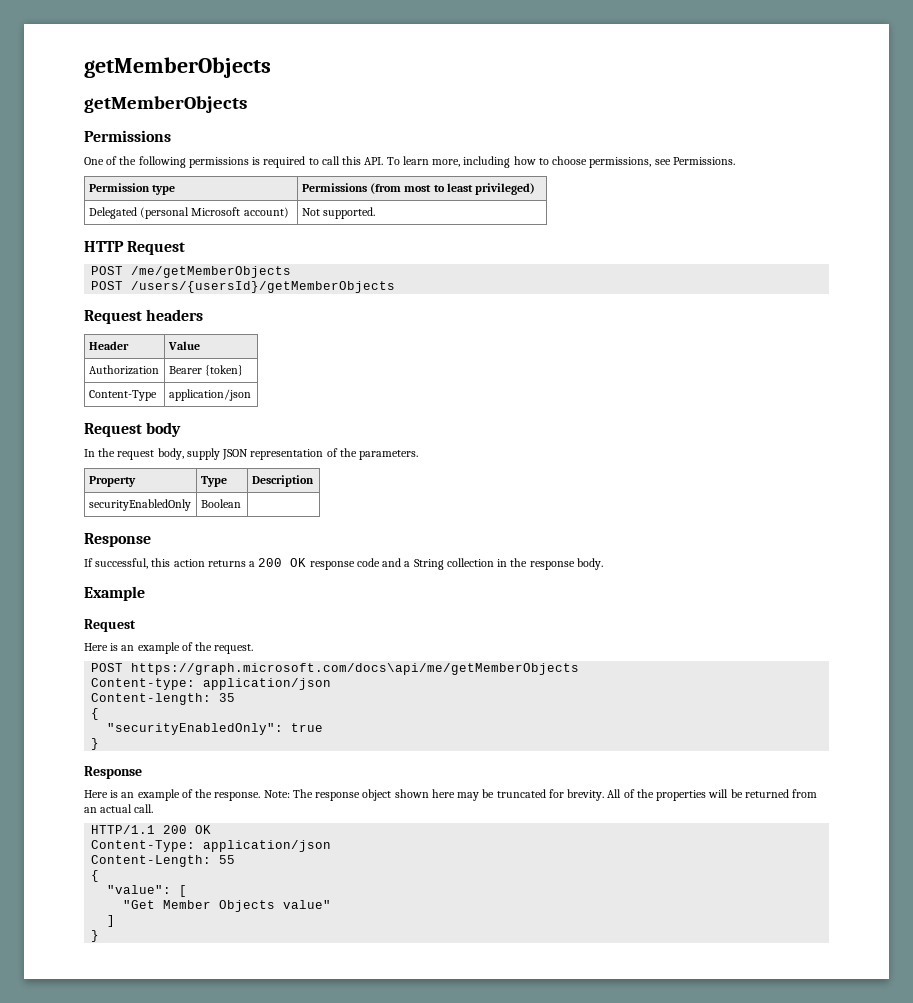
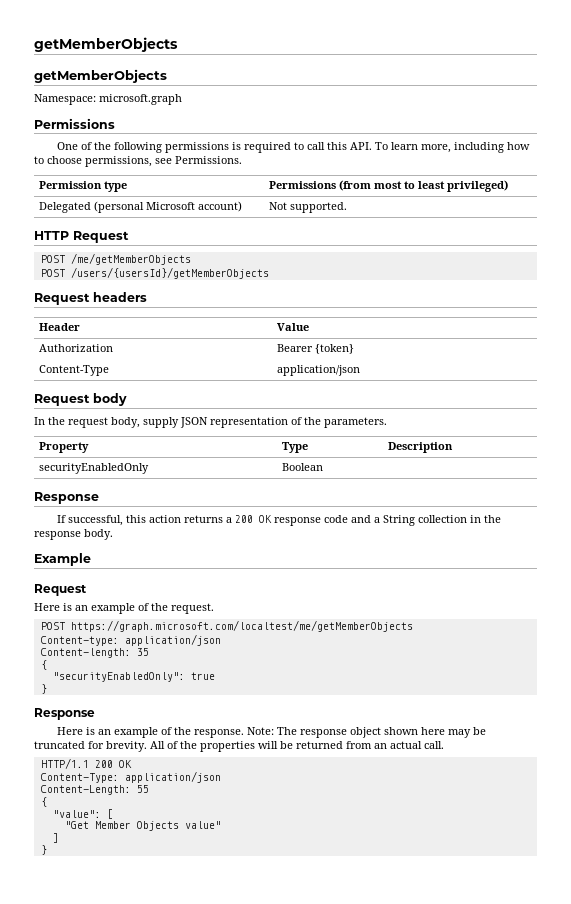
+ Namespace: microsoft.graph
- POST https://graph.microsoft.com/docs\api/me/getMemberObjects
+ POST https://graph.microsoft.com/localtest/me/getMemberObjects

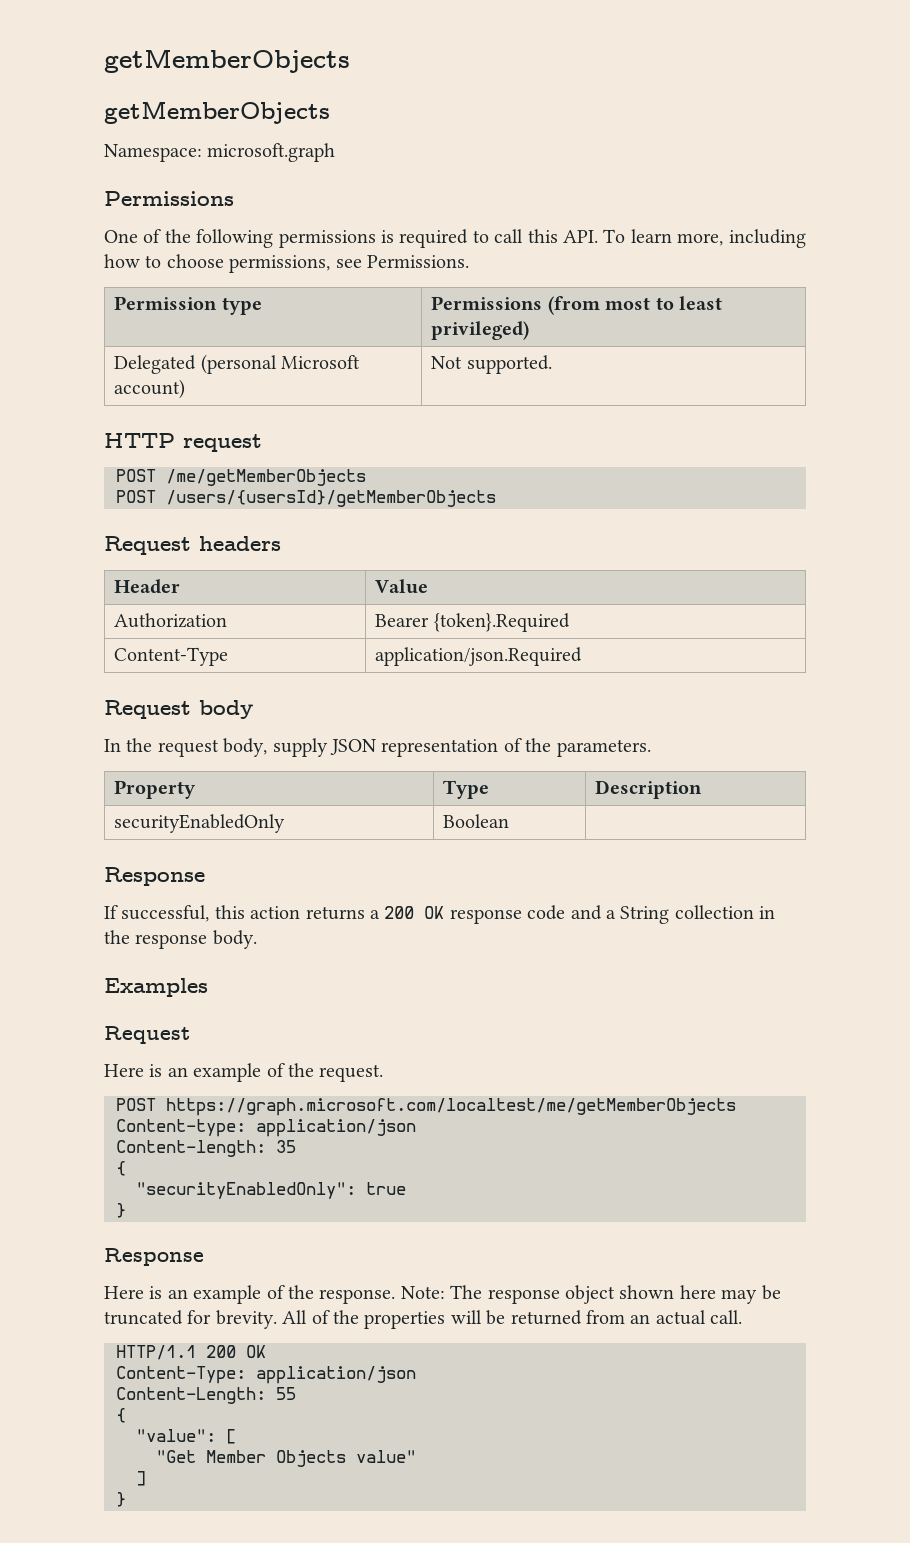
- HTTP Request
+ HTTP request
- Authorization | Bearer {token}
+ Authorization | Bearer {token}.Required
- Content-Type | application/json
+ Content-Type | application/json.Required
- Example
+ Examples

